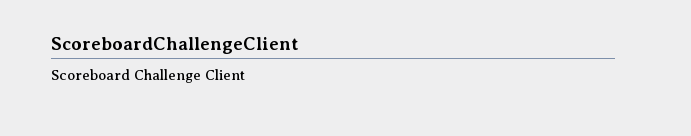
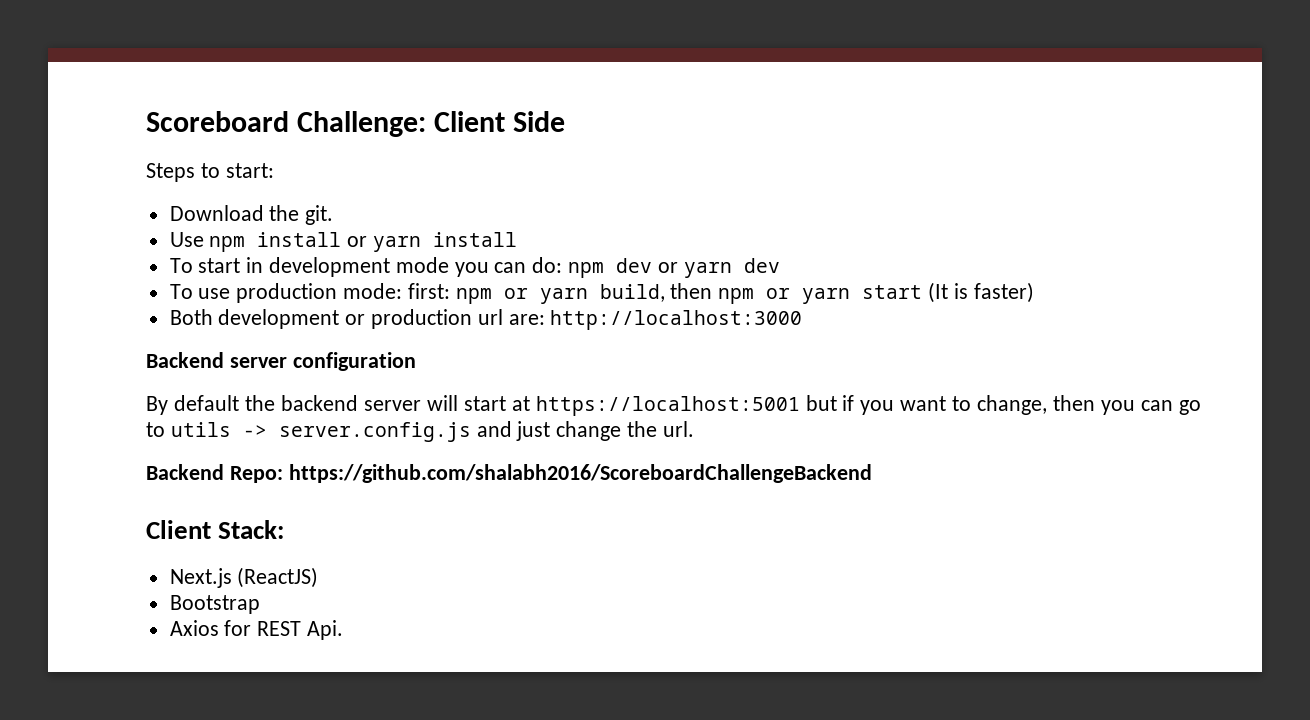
- ScoreboardChallengeClient
- Scoreboard Challenge Client
+ Scoreboard Challenge: Client Side
+ Steps to start:
+ Download the git.
+ Use npm install or yarn install
+ To start in development mode you can do: npm dev or yarn dev
+ To use production mode: first: npm or yarn build, then npm or yarn start (It is faster)
+ Both development or production url are: http://localhost:3000
+ Backend server configuration
+ By default the backend server will start at https://localhost:5001 but if you want to change, then you can go to utils -> server.config.js and just change the url.
+ Backend Repo: https://github.com/shalabh2016/ScoreboardChallengeBackend
+ Client Stack:
+ Next.js (ReactJS)
+ Bootstrap
+ Axios for REST Api.

